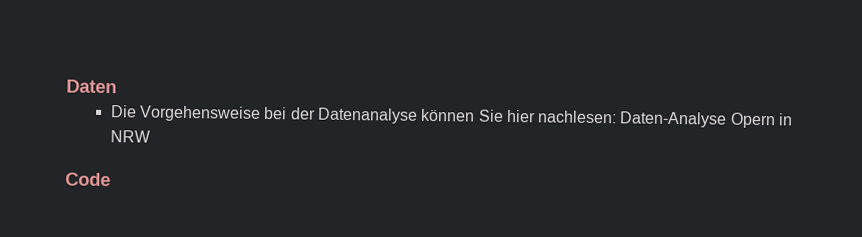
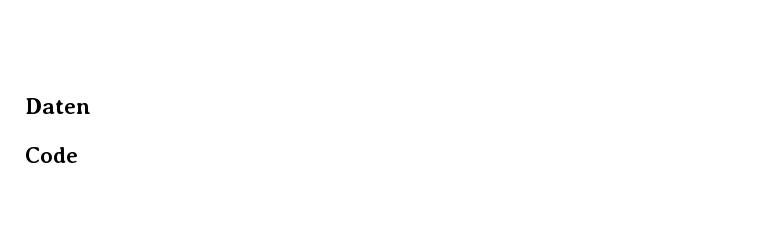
- Die Vorgehensweise bei der Datenanalyse können Sie hier nachlesen: Daten-Analyse Opern in NRW

